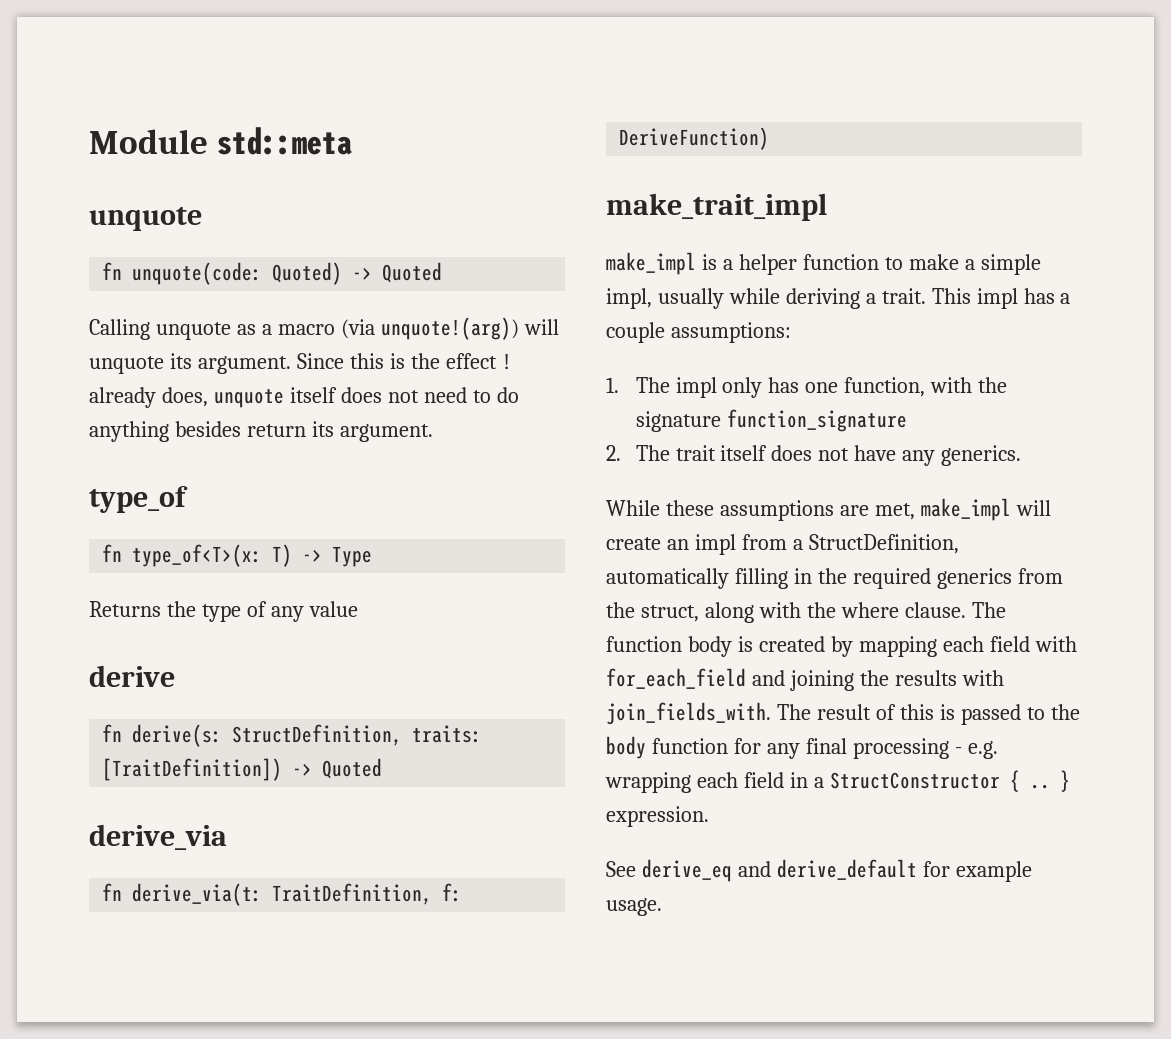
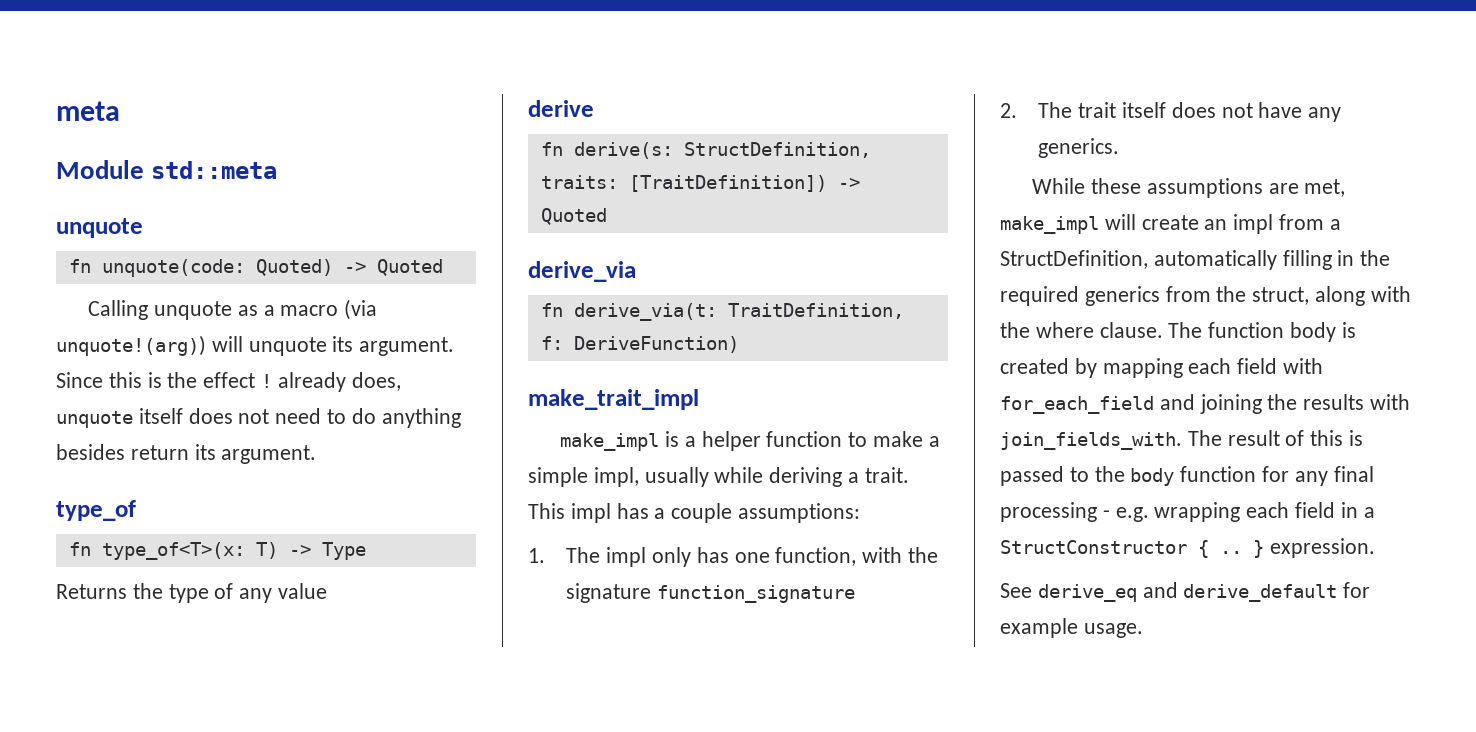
+ meta

